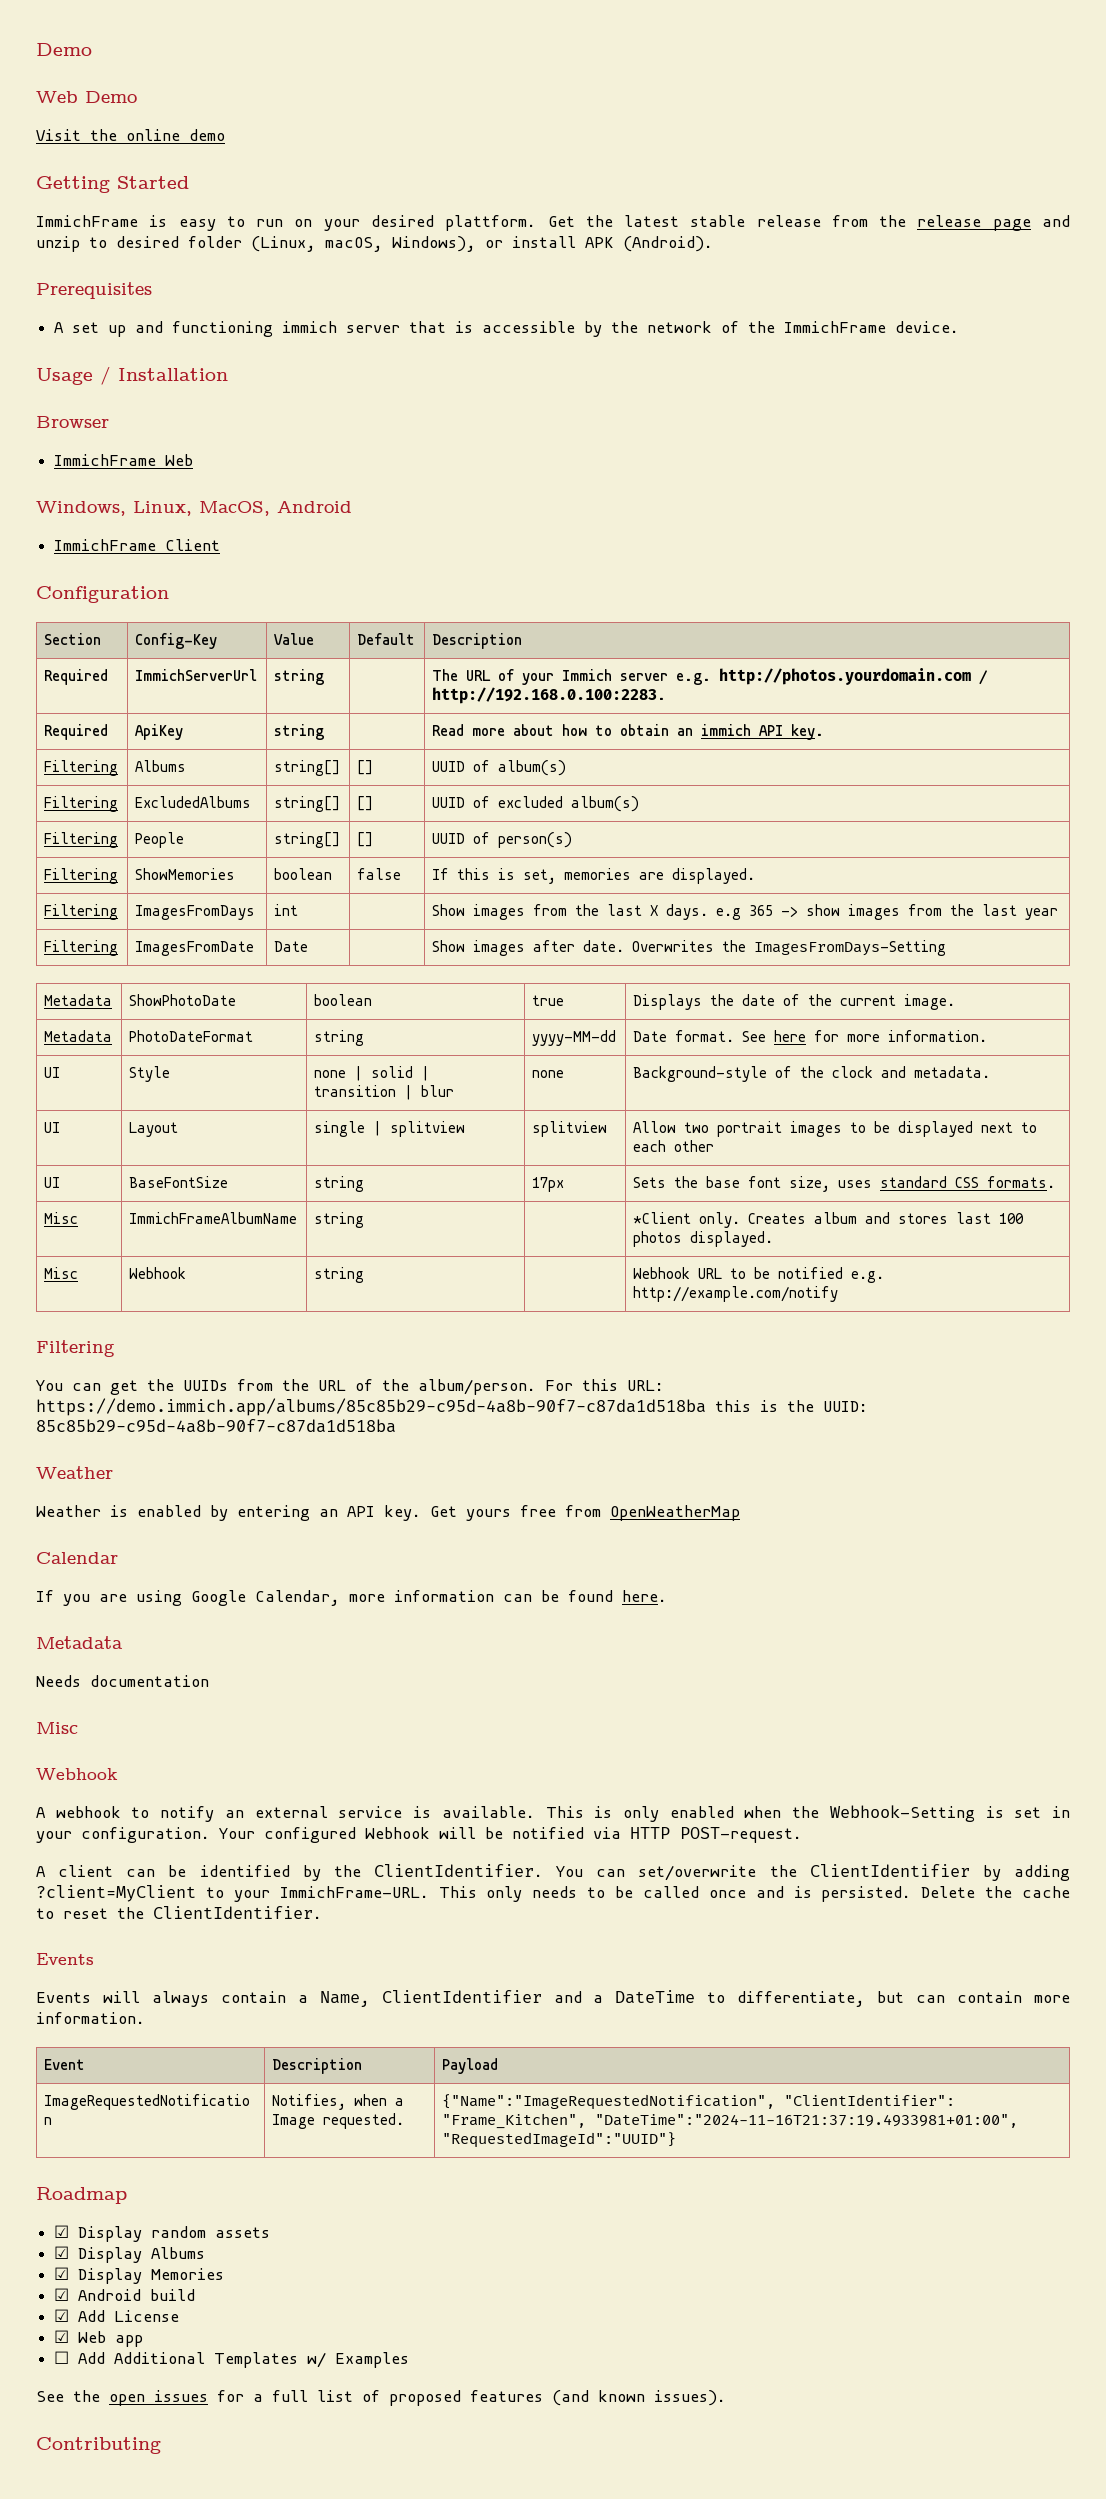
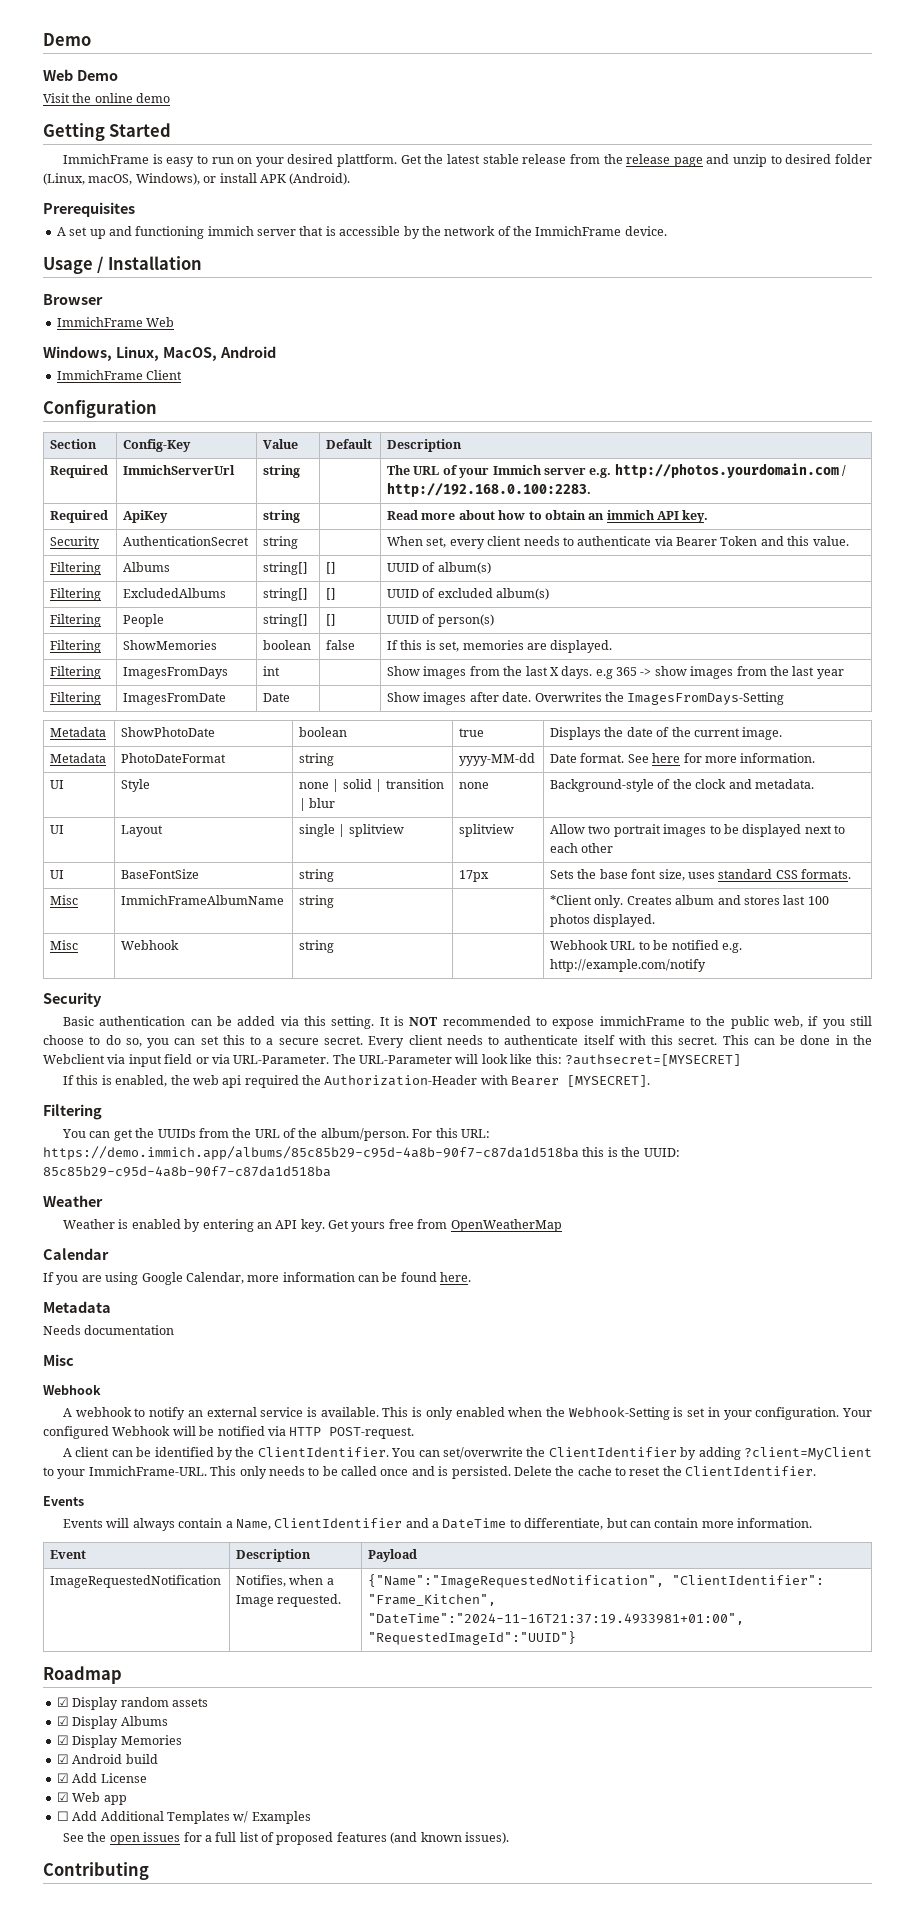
+ Security | AuthenticationSecret | string | | When set, every client needs to authenticate via Bearer Token and this value.
  Misc | Webhook | string | | Webhook URL to be notified e.g. http://example.com/notify
+ Security
+ Basic authentication can be added via this setting. It is NOT recommended to expose immichFrame to the public web, if you still choose to do so, you can set this to a secure secret. Every client needs to authenticate itself with this secret. This can be done in the Webclient via input field or via URL-Parameter. The URL-Parameter will look like this: ?authsecret=[MYSECRET]
+ If this is enabled, the web api required the Authorization-Header with Bearer [MYSECRET].

